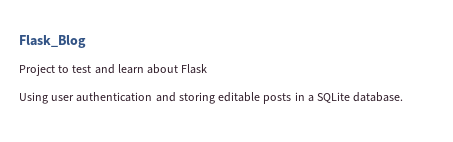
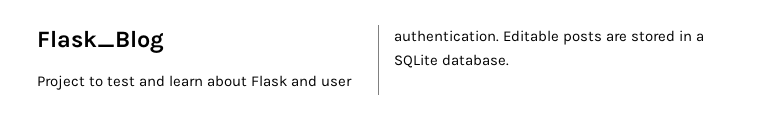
- Project to test and learn about Flask
- Using user authentication and storing editable posts in a SQLite database.
+ Project to test and learn about Flask and user authentication. Editable posts are stored in a SQLite database.

